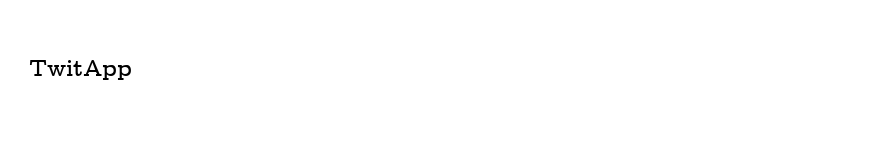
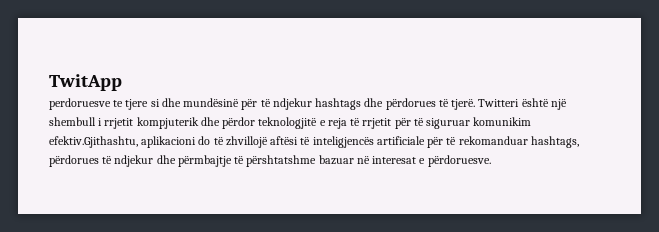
+ perdoruesve te tjere si dhe mundësinë për të ndjekur hashtags dhe përdorues të tjerë. Twitteri është një shembull i rrjetit kompjuterik dhe përdor teknologjitë e reja të rrjetit për të siguruar komunikim efektiv.Gjithashtu, aplikacioni do të zhvillojë aftësi të inteligjencës artificiale për të rekomanduar hashtags, përdorues të ndjekur dhe përmbajtje të përshtatshme bazuar në interesat e përdoruesve.

